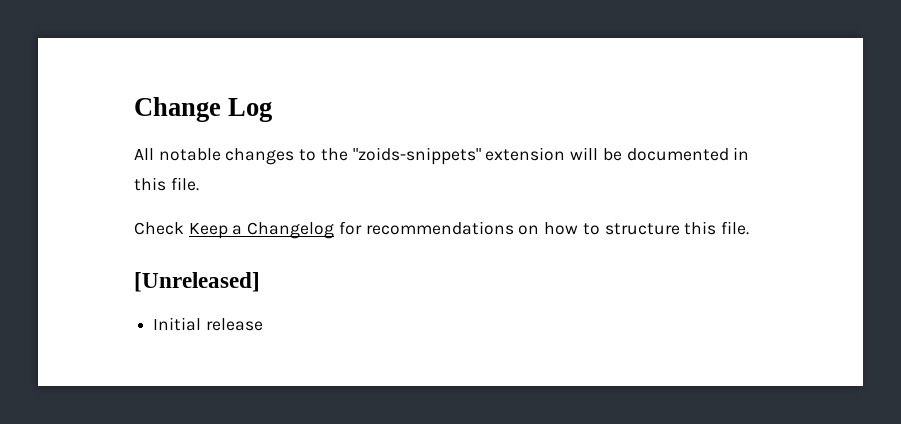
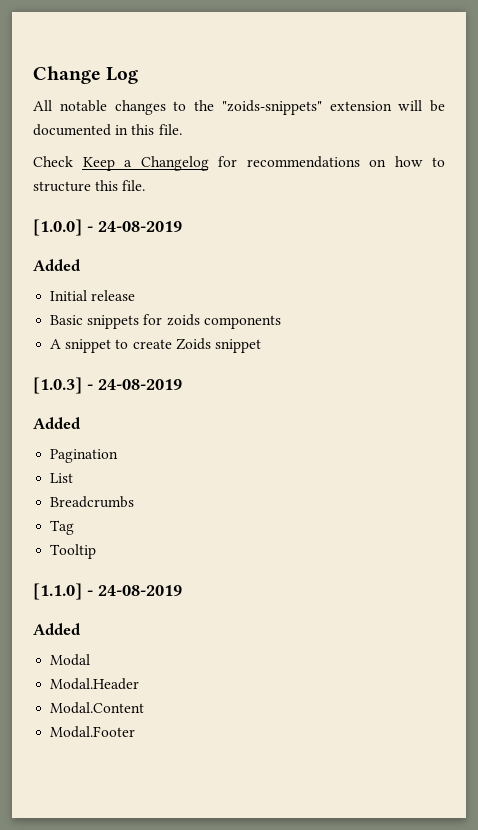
- [Unreleased]
+ [1.0.0] - 24-08-2019
+ Added
  Initial release
+ Basic snippets for zoids components
+ A snippet to create Zoids snippet
+ [1.0.3] - 24-08-2019
+ Added
+ Pagination
+ List
+ Breadcrumbs
+ Tag
+ Tooltip
+ [1.1.0] - 24-08-2019
+ Added
+ Modal
+ Modal.Header
+ Modal.Content
+ Modal.Footer

